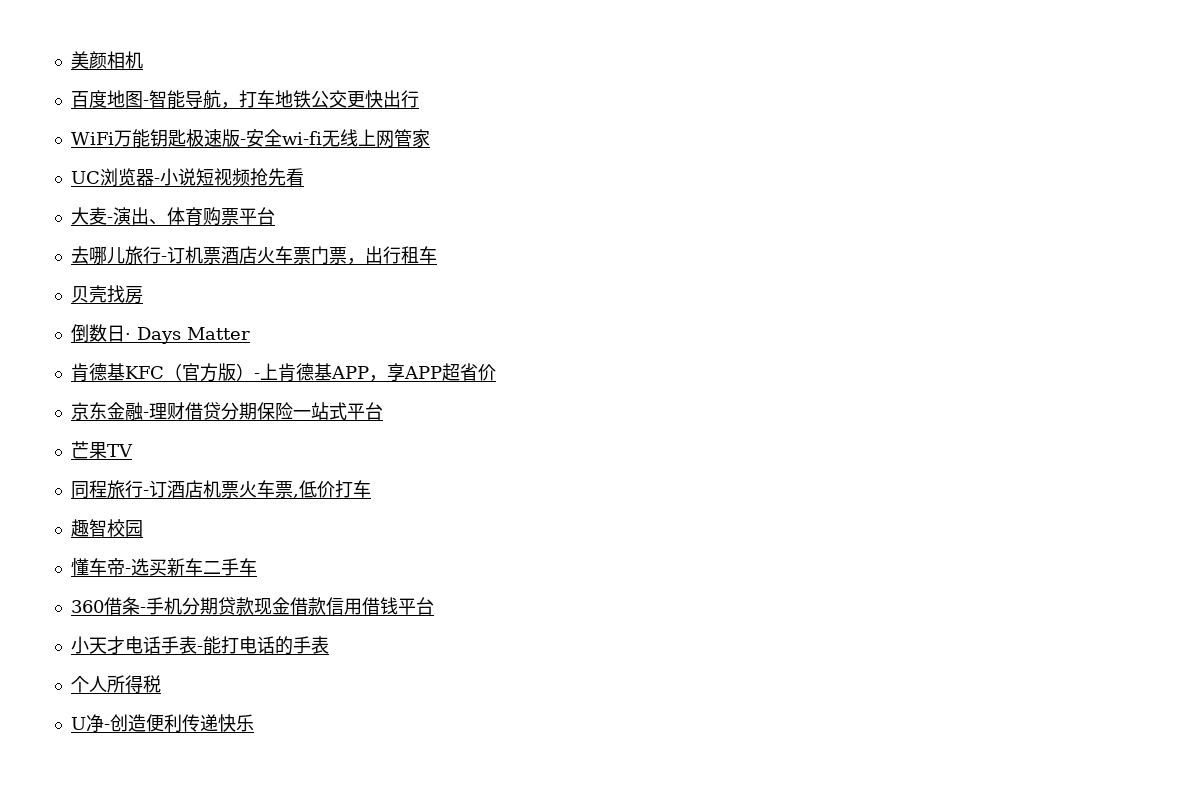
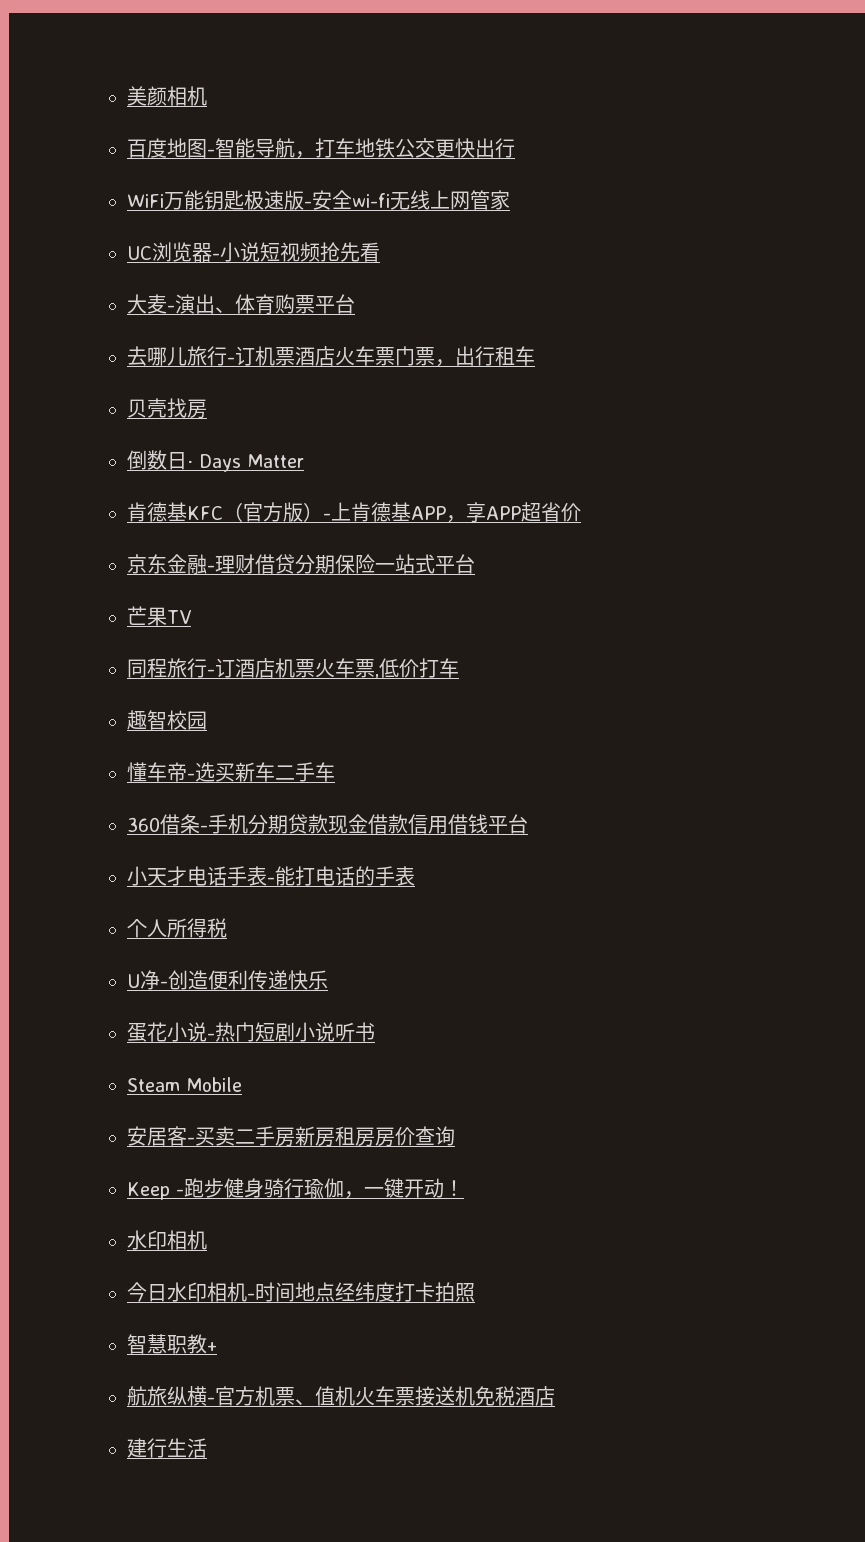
+ 蛋花小说-热门短剧小说听书
+ Steam Mobile
+ 安居客-买卖二手房新房租房房价查询
+ Keep -跑步健身骑行瑜伽，一键开动！
+ 水印相机
+ 今日水印相机-时间地点经纬度打卡拍照
+ 智慧职教+
+ 航旅纵横-官方机票、值机火车票接送机免税酒店
+ 建行生活

